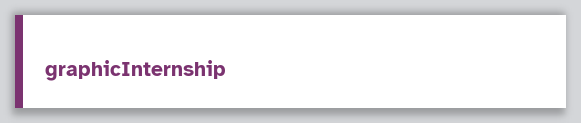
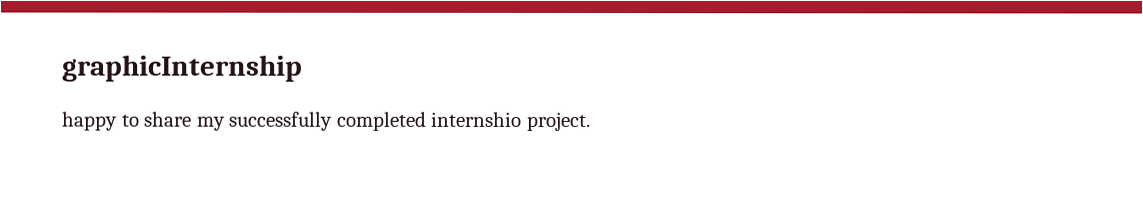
+ happy to share my successfully completed internshio project.

